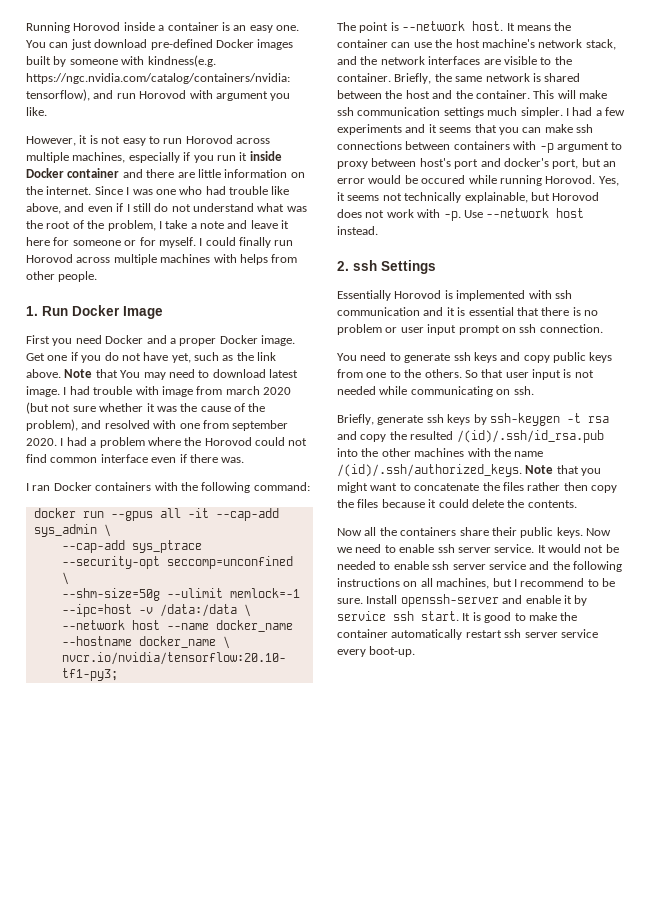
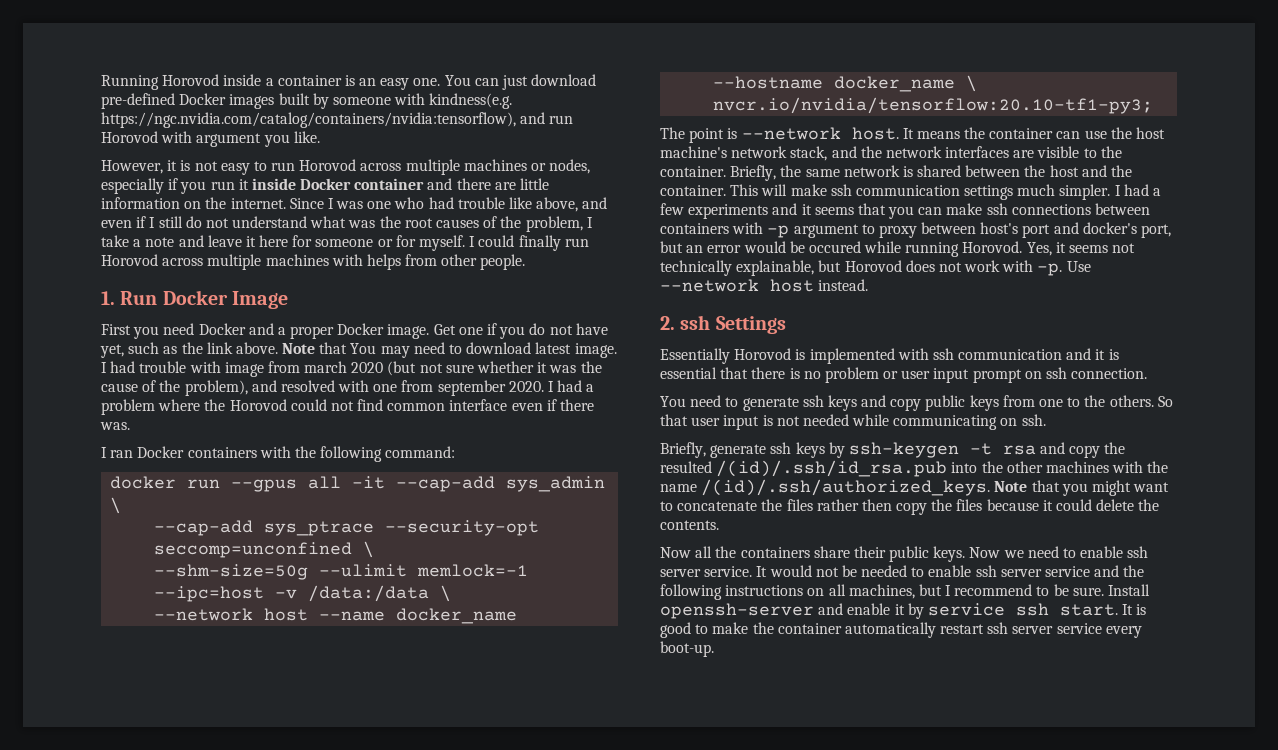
- However, it is not easy to run Horovod across multiple machines, especially if you run it inside Docker container and there are little information on the internet.
+ However, it is not easy to run Horovod across multiple machines or nodes, especially if you run it inside Docker container and there are little information on the internet.
- Since I was one who had trouble like above, and even if I still do not understand what was the root of the problem, I take a note and leave it here for someone or for myself.
+ Since I was one who had trouble like above, and even if I still do not understand what was the root causes of the problem, I take a note and leave it here for someone or for myself.

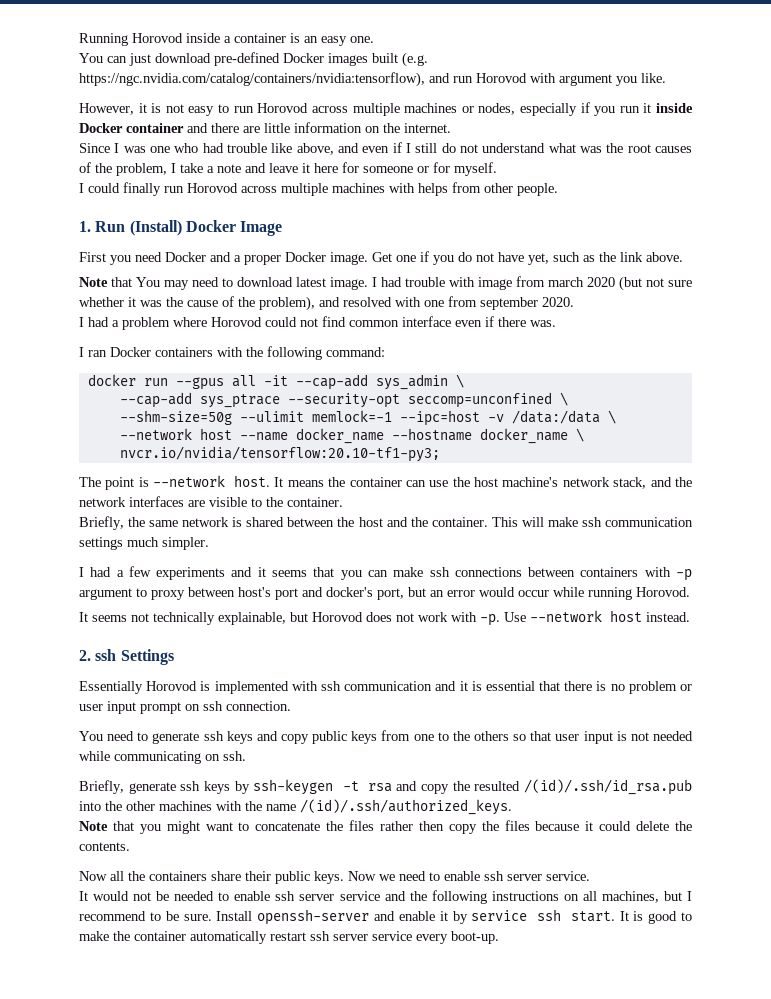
- Running Horovod inside a container is an easy one. You can just download pre-defined Docker images built by someone with kindness(e.g. https://ngc.nvidia.com/catalog/containers/nvidia:tensorflow), and run Horovod with argument you like.
+ Running Horovod inside a container is an easy one.
+ You can just download pre-defined Docker images built (e.g. https://ngc.nvidia.com/catalog/containers/nvidia:tensorflow), and run Horovod with argument you like.
- However, it is not easy to run Horovod across multiple machines or nodes, especially if you run it inside Docker container and there are little information on the internet. Since I was one who had trouble like above, and even if I still do not understand what was the root causes of the problem, I take a note and leave it here for someone or for myself. I could finally run Horovod across multiple machines with helps from other people.
+ However, it is not easy to run Horovod across multiple machines or nodes, especially if you run it inside Docker container and there are little information on the internet.
+ Since I was one who had trouble like above, and even if I still do not understand what was the root causes of the problem, I take a note and leave it here for someone or for myself.
+ I could finally run Horovod across multiple machines with helps from other people.
- 1. Run Docker Image
+ 1. Run (Install) Docker Image
- Get one if you do not have yet, such as the link above. Note that You may need to download latest image.
+ Get one if you do not have yet, such as the link above.
+ Note that You may need to download latest image.
- I had trouble with image from march 2020 (but not sure whether it was the cause of the problem), and resolved with one from september 2020. I had a problem where the Horovod could not find common interface even if there was.
+ I had trouble with image from march 2020 (but not sure whether it was the cause of the problem), and resolved with one from september 2020.
+ I had a problem where Horovod could not find common interface even if there was.
- It means the container can use the host machine's network stack, and the network interfaces are visible to the container. Briefly, the same network is shared between the host and the container.
+ It means the container can use the host machine's network stack, and the network interfaces are visible to the container.
+ Briefly, the same network is shared between the host and the container.
- This will make ssh communication settings much simpler. I had a few experiments and it seems that you can make ssh connections between containers with -p argument to proxy between host's port and docker's port, but an error would be occured while running Horovod. Yes, it seems not technically explainable, but Horovod does not work with -p.
+ This will make ssh communication settings much simpler.
+ I had a few experiments and it seems that you can make ssh connections between containers with -p argument to proxy between host's port and docker's port, but an error would occur while running Horovod.
+ It seems not technically explainable, but Horovod does not work with -p.
- You need to generate ssh keys and copy public keys from one to the others. So that user input is not needed while communicating on ssh.
+ You need to generate ssh keys and copy public keys from one to the others so that user input is not needed while communicating on ssh.
- Briefly, generate ssh keys by ssh-keygen -t rsa and copy the resulted /(id)/.ssh/id_rsa.pub into the other machines with the name /(id)/.ssh/authorized_keys. Note that you might want to concatenate the files rather then copy the files because it could delete the contents.
+ Briefly, generate ssh keys by ssh-keygen -t rsa and copy the resulted /(id)/.ssh/id_rsa.pub into the other machines with the name /(id)/.ssh/authorized_keys.
+ Note that you might want to concatenate the files rather then copy the files because it could delete the contents.
- Now we need to enable ssh server service. It would not be needed to enable ssh server service and the following instructions on all machines, but I recommend to be sure.
+ Now we need to enable ssh server service.
+ It would not be needed to enable ssh server service and the following instructions on all machines, but I recommend to be sure.

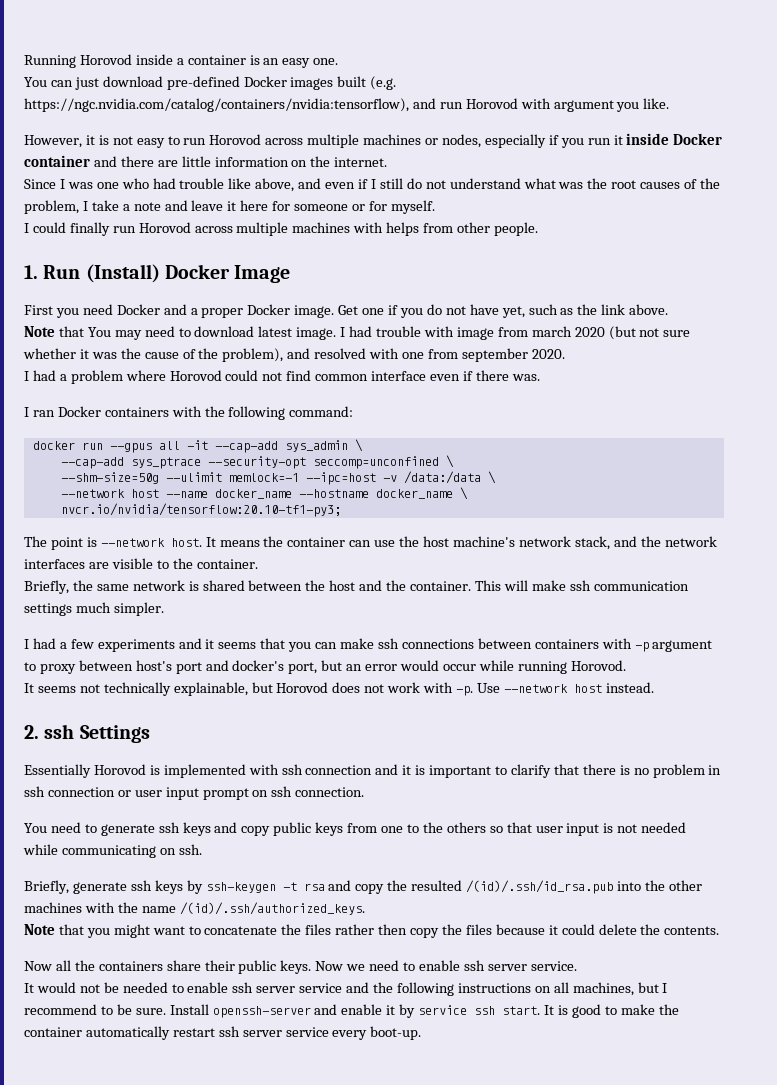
- Essentially Horovod is implemented with ssh communication and it is essential that there is no problem or user input prompt on ssh connection.
+ Essentially Horovod is implemented with ssh connection and it is important to clarify that there is no problem in ssh connection or user input prompt on ssh connection.

